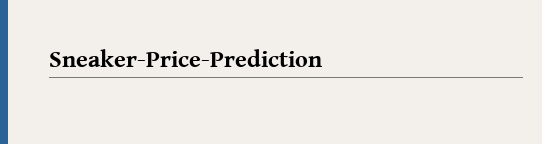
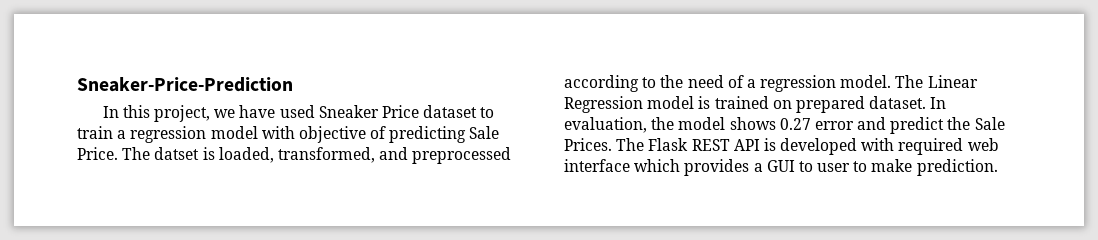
+ In this project, we have used Sneaker Price dataset to train a regression model with objective of predicting Sale Price. The datset is loaded, transformed, and preprocessed according to the need of a regression model. The Linear Regression model is trained on prepared dataset. In evaluation, the model shows 0.27 error and predict the Sale Prices. The Flask REST API is developed with required web interface which provides a GUI to user to make prediction.

